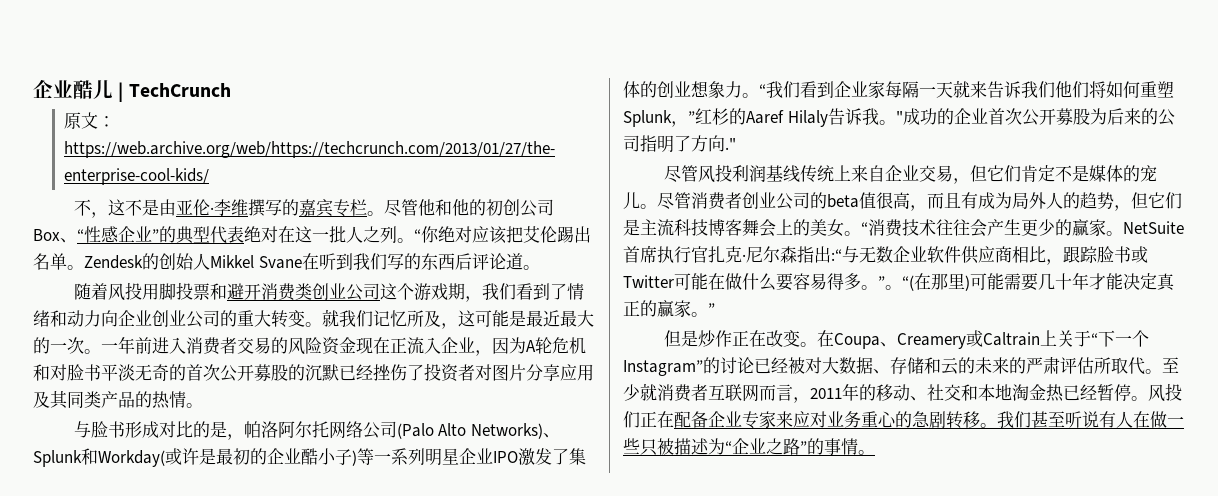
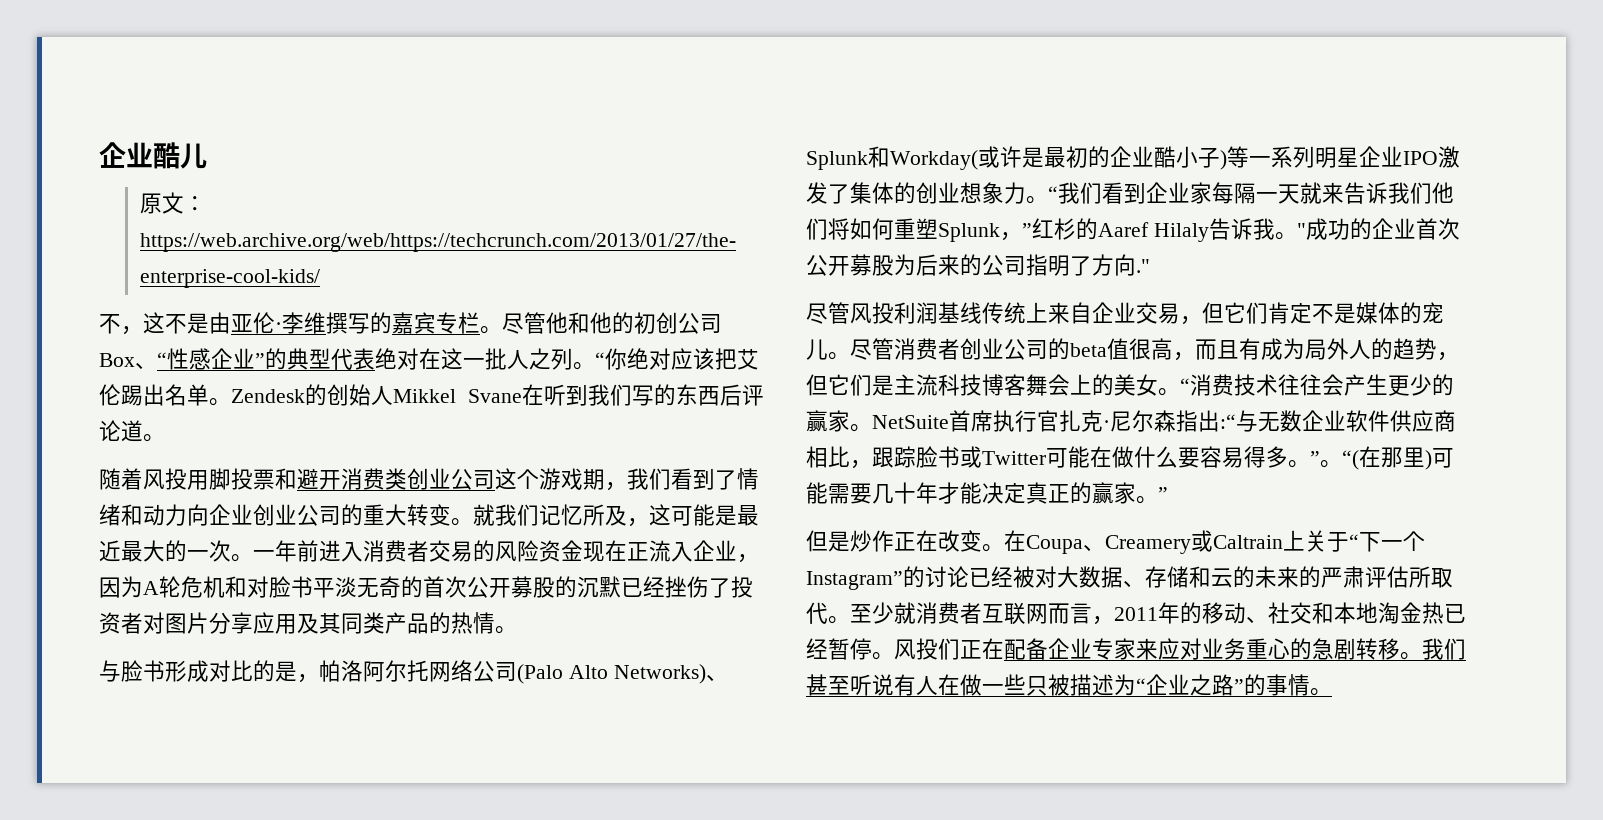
- 企业酷儿 | TechCrunch
+ 企业酷儿

